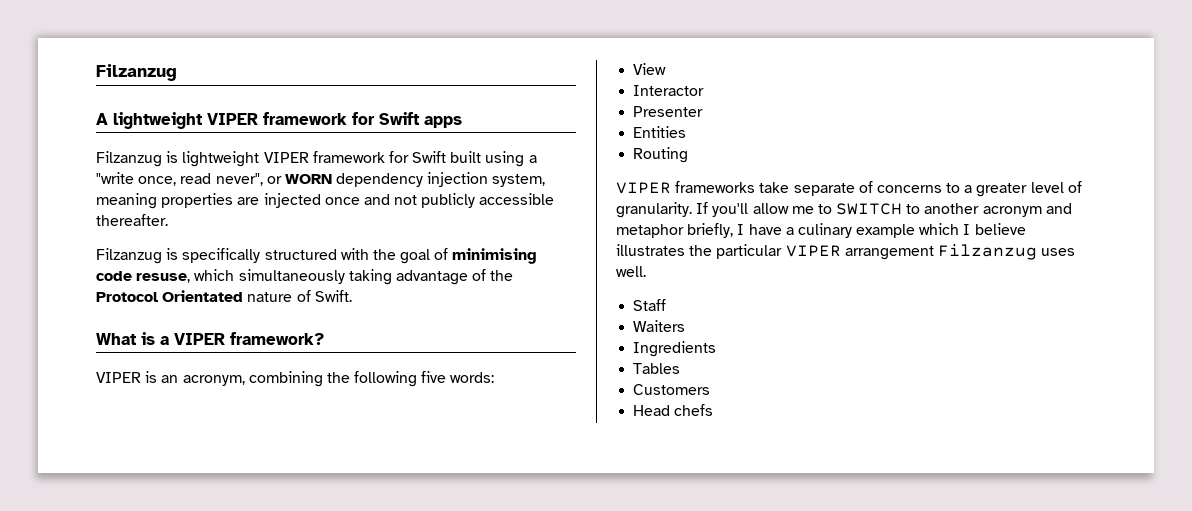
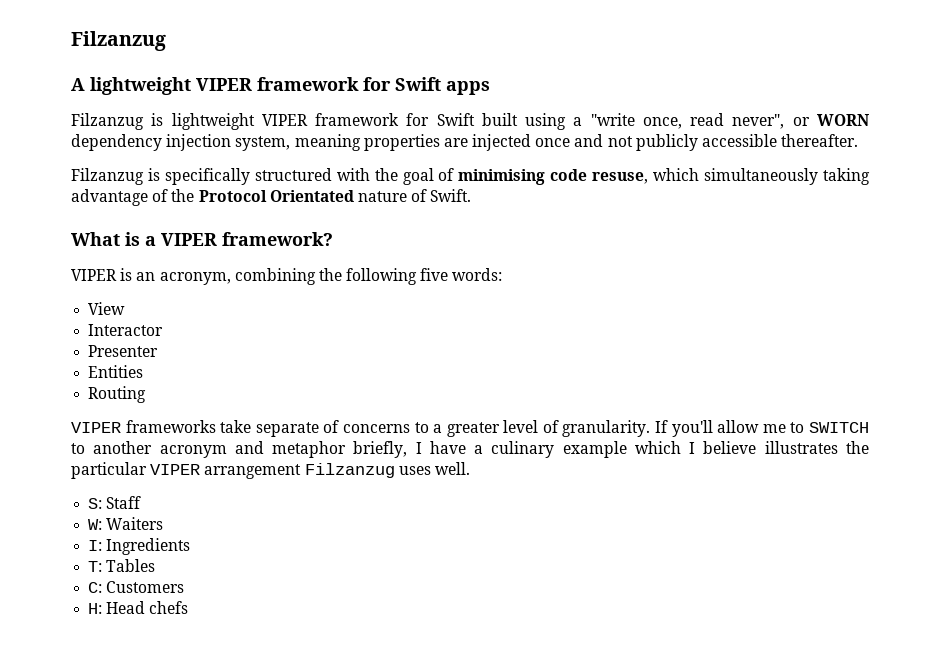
- Staff
+ S: Staff
- Waiters
+ W: Waiters
- Ingredients
+ I: Ingredients
- Tables
+ T: Tables
- Customers
+ C: Customers
- Head chefs
+ H: Head chefs

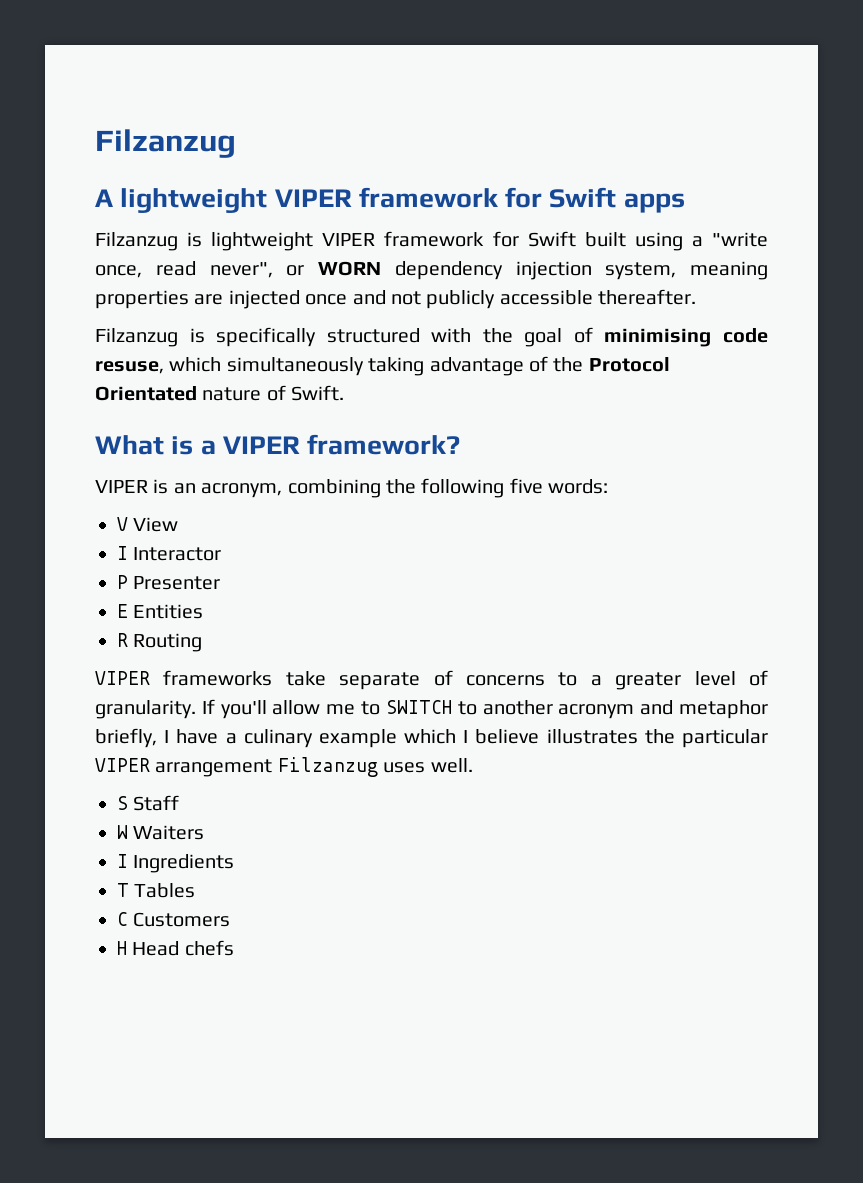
- View
+ V View
- Interactor
+ I Interactor
- Presenter
+ P Presenter
- Entities
+ E Entities
- Routing
+ R Routing
- S: Staff
+ S Staff
- W: Waiters
+ W Waiters
- I: Ingredients
+ I Ingredients
- T: Tables
+ T Tables
- C: Customers
+ C Customers
- H: Head chefs
+ H Head chefs

